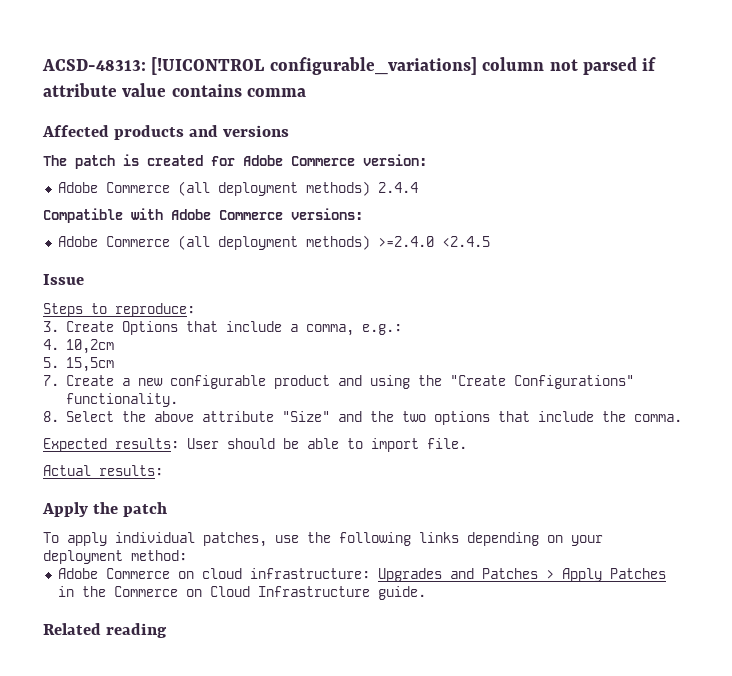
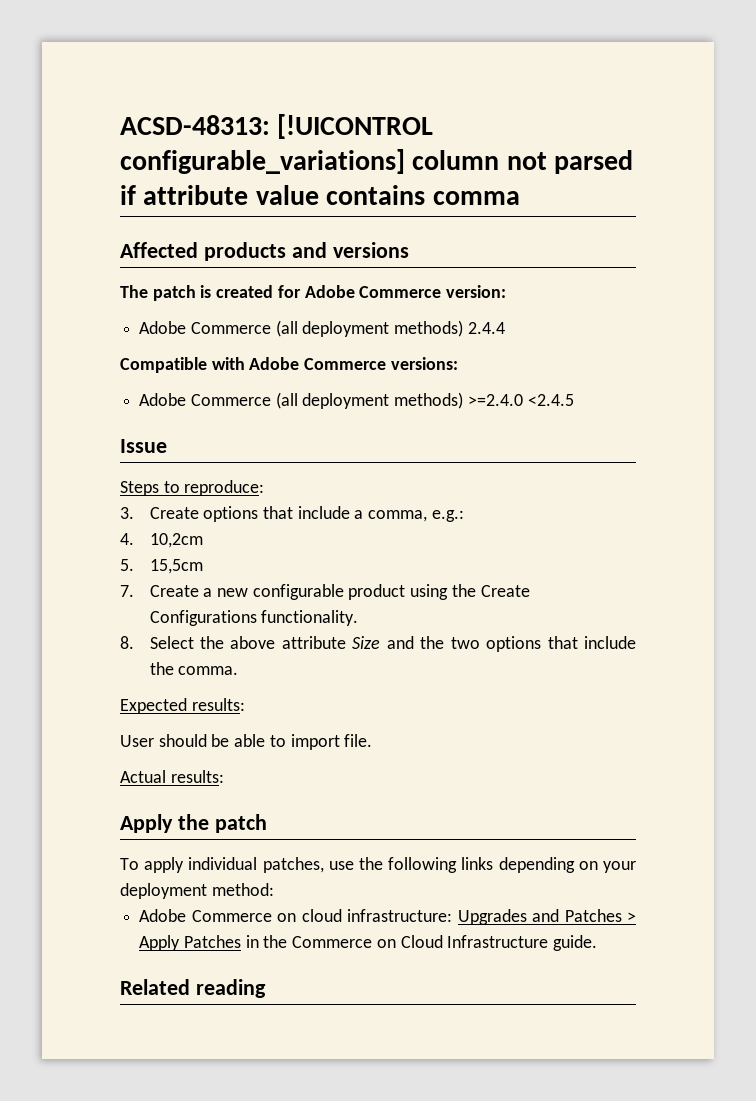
- 3. Create Options that include a comma, e.g.:
+ 3. Create options that include a comma, e.g.:
- 7. Create a new configurable product and using the "Create Configurations" functionality.
+ 7. Create a new configurable product using the Create Configurations functionality.
- 8. Select the above attribute "Size" and the two options that include the comma.
+ 8. Select the above attribute Size and the two options that include the comma.
- Expected results: User should be able to import file.
+ Expected results:
+ User should be able to import file.

